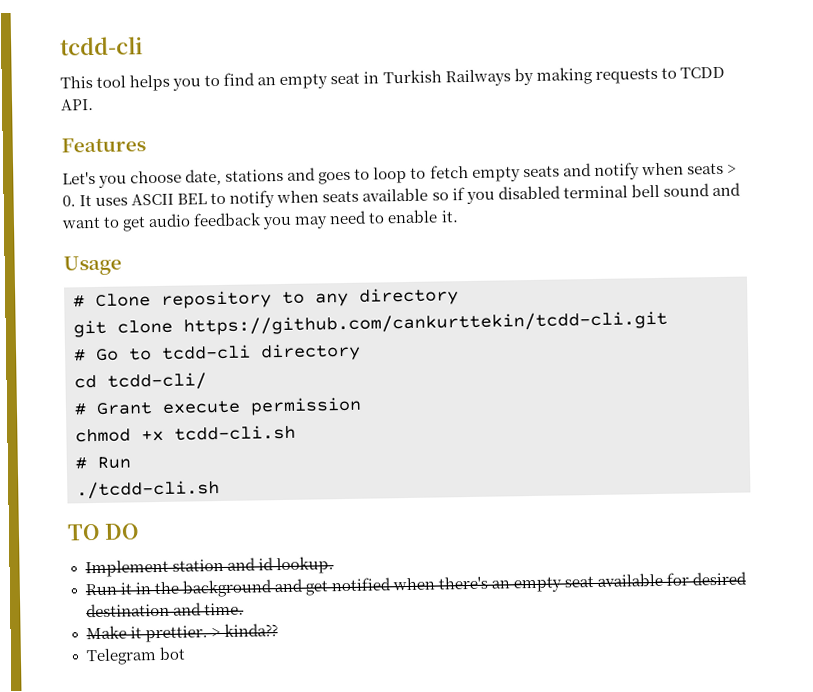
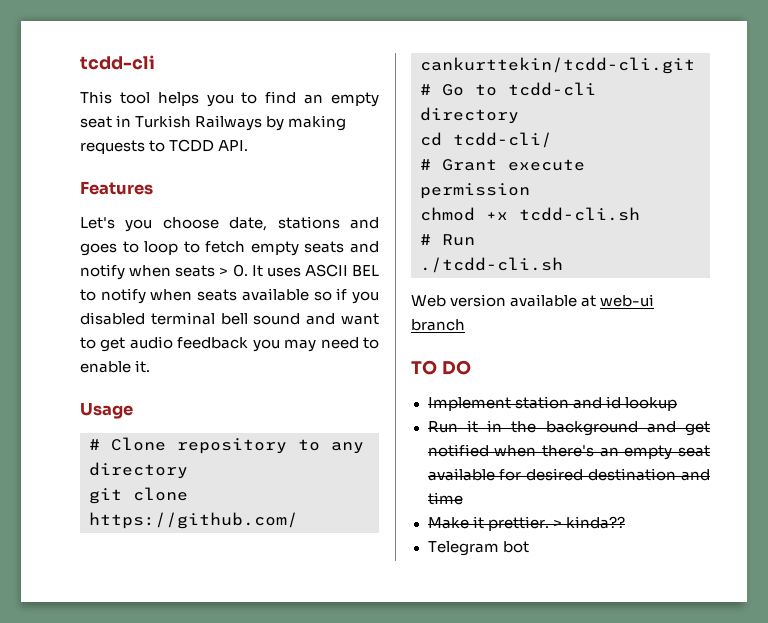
+ Web version available at web-ui branch
- Implement station and id lookup.
+ Implement station and id lookup
- Run it in the background and get notified when there's an empty seat available for desired destination and time.
+ Run it in the background and get notified when there's an empty seat available for desired destination and time

